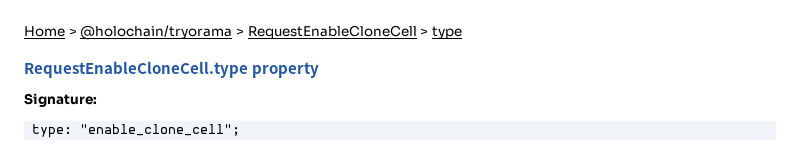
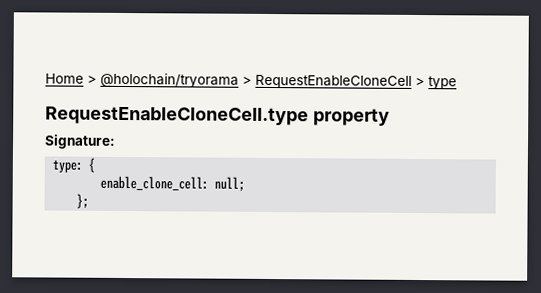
- type: "enable_clone_cell";
+ type: {
+ enable_clone_cell: null;
+ };

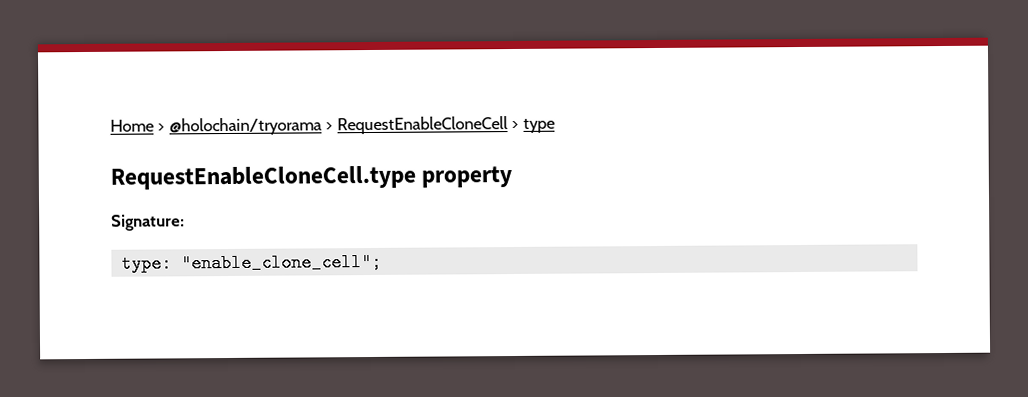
- type: {
- enable_clone_cell: null;
- };
+ type: "enable_clone_cell";

